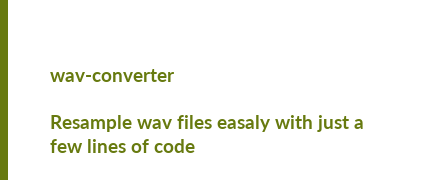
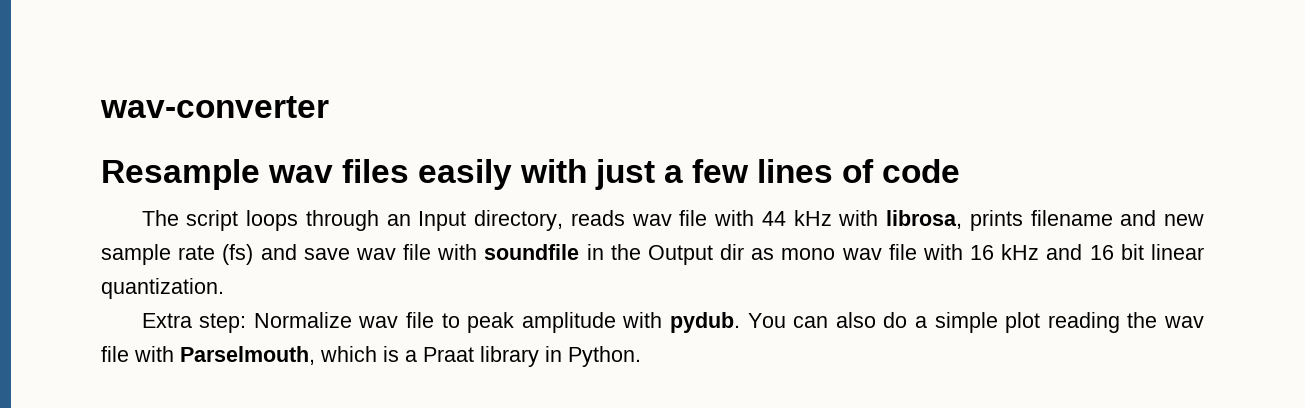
- Resample wav files easaly with just a few lines of code
+ Resample wav files easily with just a few lines of code
+ The script loops through an Input directory, reads wav file with 44 kHz with librosa, prints filename and new sample rate (fs) and save wav file with soundfile in the Output dir as mono wav file with 16 kHz and 16 bit linear quantization.
+ Extra step: Normalize wav file to peak amplitude with pydub. You can also do a simple plot reading the wav file with Parselmouth, which is a Praat library in Python.

